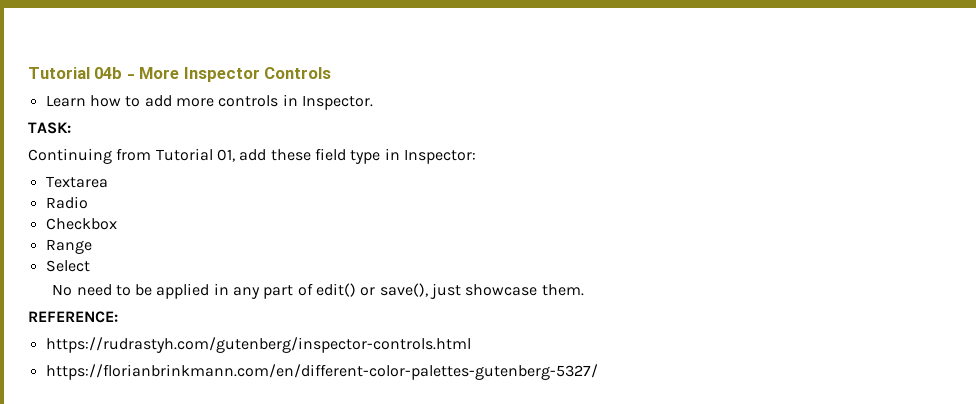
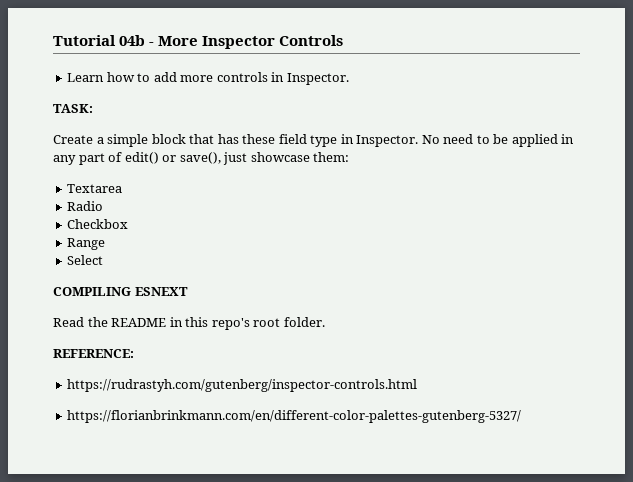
- Continuing from Tutorial 01, add these field type in Inspector:
+ Create a simple block that has these field type in Inspector. No need to be applied in any part of edit() or save(), just showcase them:
  Textarea
  Radio
  Checkbox
  Range
  Select
- No need to be applied in any part of edit() or save(), just showcase them.
+ COMPILING ESNEXT
+ Read the README in this repo's root folder.

